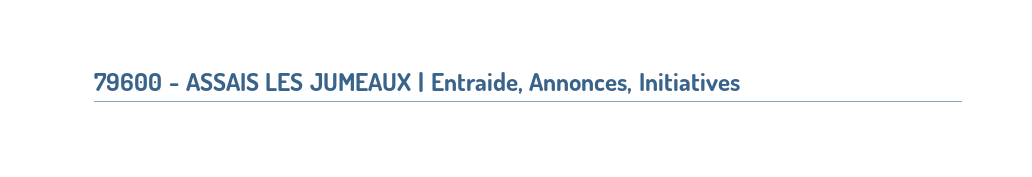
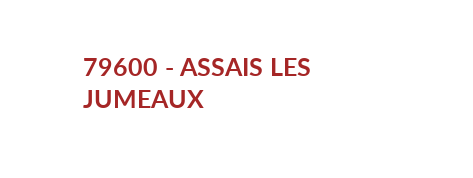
- 79600 - ASSAIS LES JUMEAUX | Entraide, Annonces, Initiatives
+ 79600 - ASSAIS LES JUMEAUX

